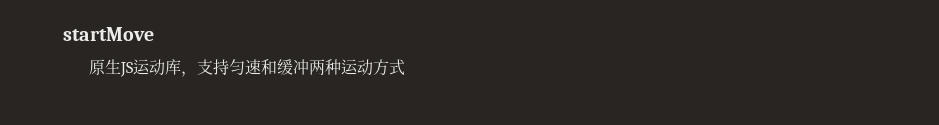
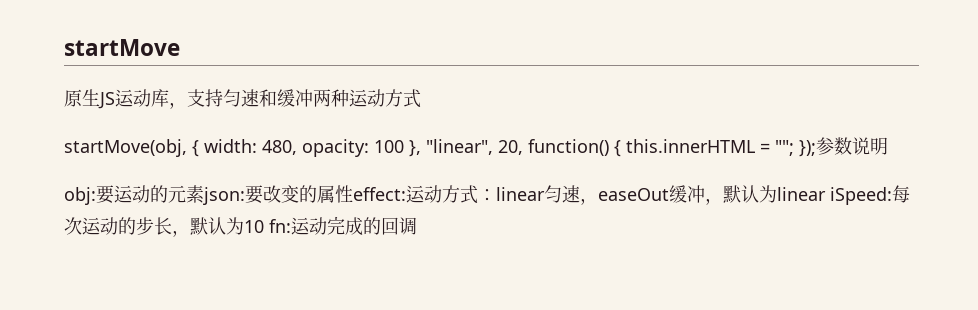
+ startMove(obj, { width: 480, opacity: 100 }, "linear", 20, function() { this.innerHTML = ""; });参数说明
+ obj:要运动的元素json:要改变的属性effect:运动方式：linear匀速，easeOut缓冲，默认为linear iSpeed:每次运动的步长，默认为10 fn:运动完成的回调

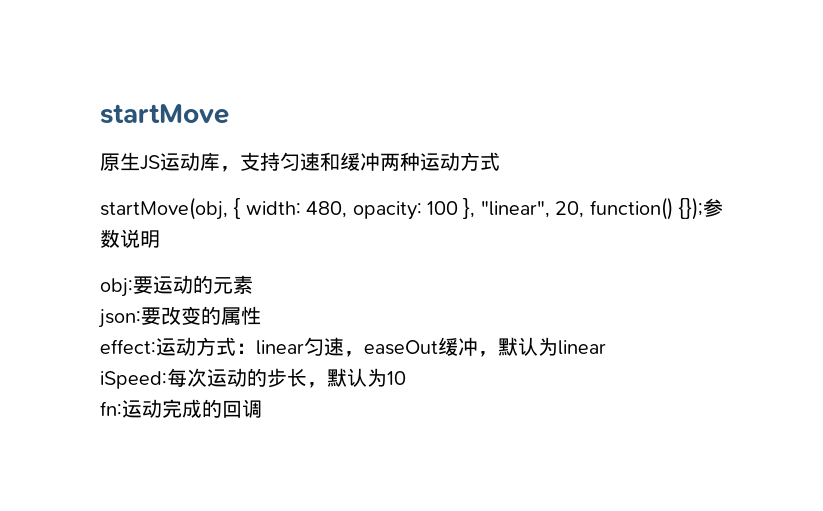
- startMove(obj, { width: 480, opacity: 100 }, "linear", 20, function() { this.innerHTML = ""; });参数说明
+ startMove(obj, { width: 480, opacity: 100 }, "linear", 20, function() {});参数说明
- obj:要运动的元素json:要改变的属性effect:运动方式：linear匀速，easeOut缓冲，默认为linear iSpeed:每次运动的步长，默认为10 fn:运动完成的回调
+ obj:要运动的元素
+ json:要改变的属性
+ effect:运动方式：linear匀速，easeOut缓冲，默认为linear
+ iSpeed:每次运动的步长，默认为10
+ fn:运动完成的回调

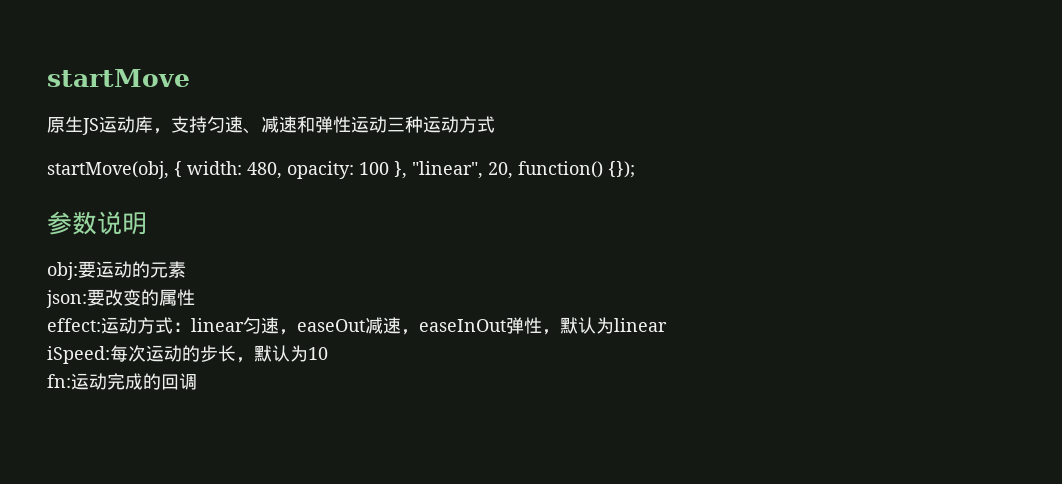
- 原生JS运动库，支持匀速和缓冲两种运动方式
+ 原生JS运动库，支持匀速、减速和弹性运动三种运动方式
- startMove(obj, { width: 480, opacity: 100 }, "linear", 20, function() {});参数说明
+ startMove(obj, { width: 480, opacity: 100 }, "linear", 20, function() {});
+ 参数说明
- effect:运动方式：linear匀速，easeOut缓冲，默认为linear
+ effect:运动方式：linear匀速，easeOut减速，easeInOut弹性，默认为linear

